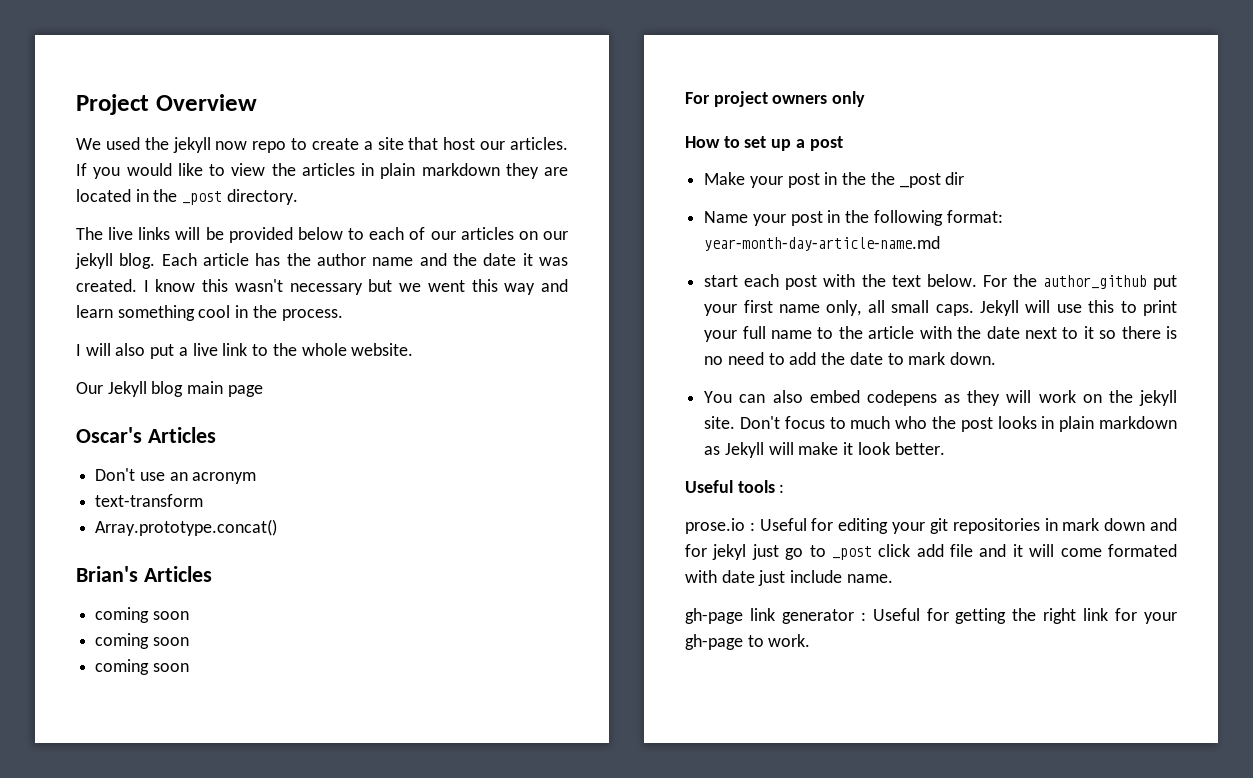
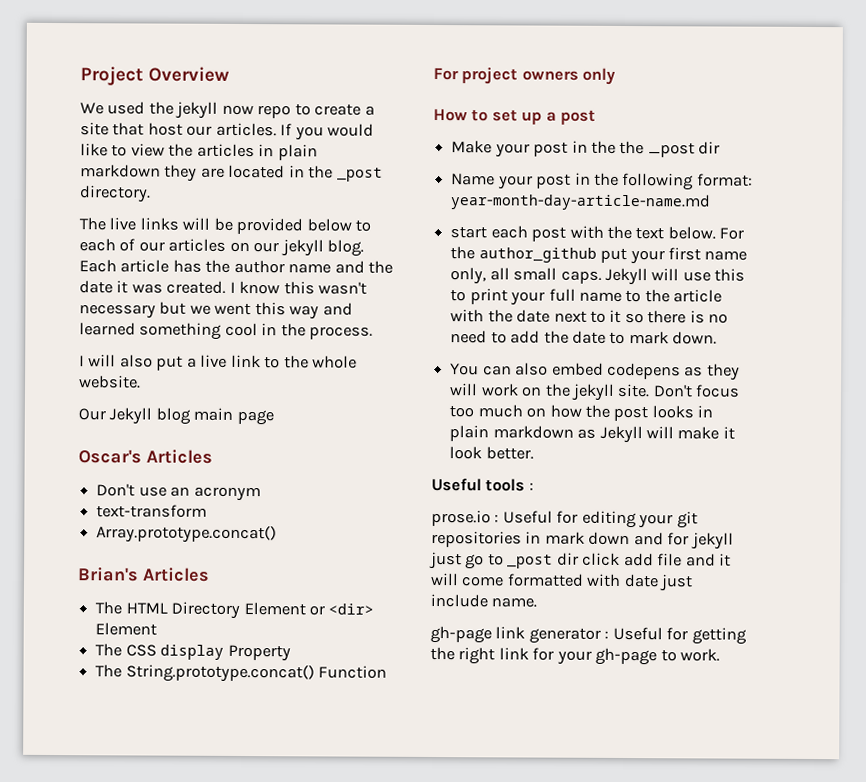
- I know this wasn't necessary but we went this way and learn something cool in the process.
+ I know this wasn't necessary but we went this way and learned something cool in the process.
  Brian's Articles
- coming soon
- coming soon
- coming soon
+ The HTML Directory Element or <dir> Element
+ The CSS display Property
+ The String.prototype.concat() Function
- Don't focus to much who the post looks in plain markdown as Jekyll will make it look better.
+ Don't focus too much on how the post looks in plain markdown as Jekyll will make it look better.
- prose.io : Useful for editing your git repositories in mark down and for jekyl just go to _post click add file and it will come formated with date just include name.
+ prose.io : Useful for editing your git repositories in mark down and for jekyll just go to _post dir click add file and it will come formatted with date just include name.

